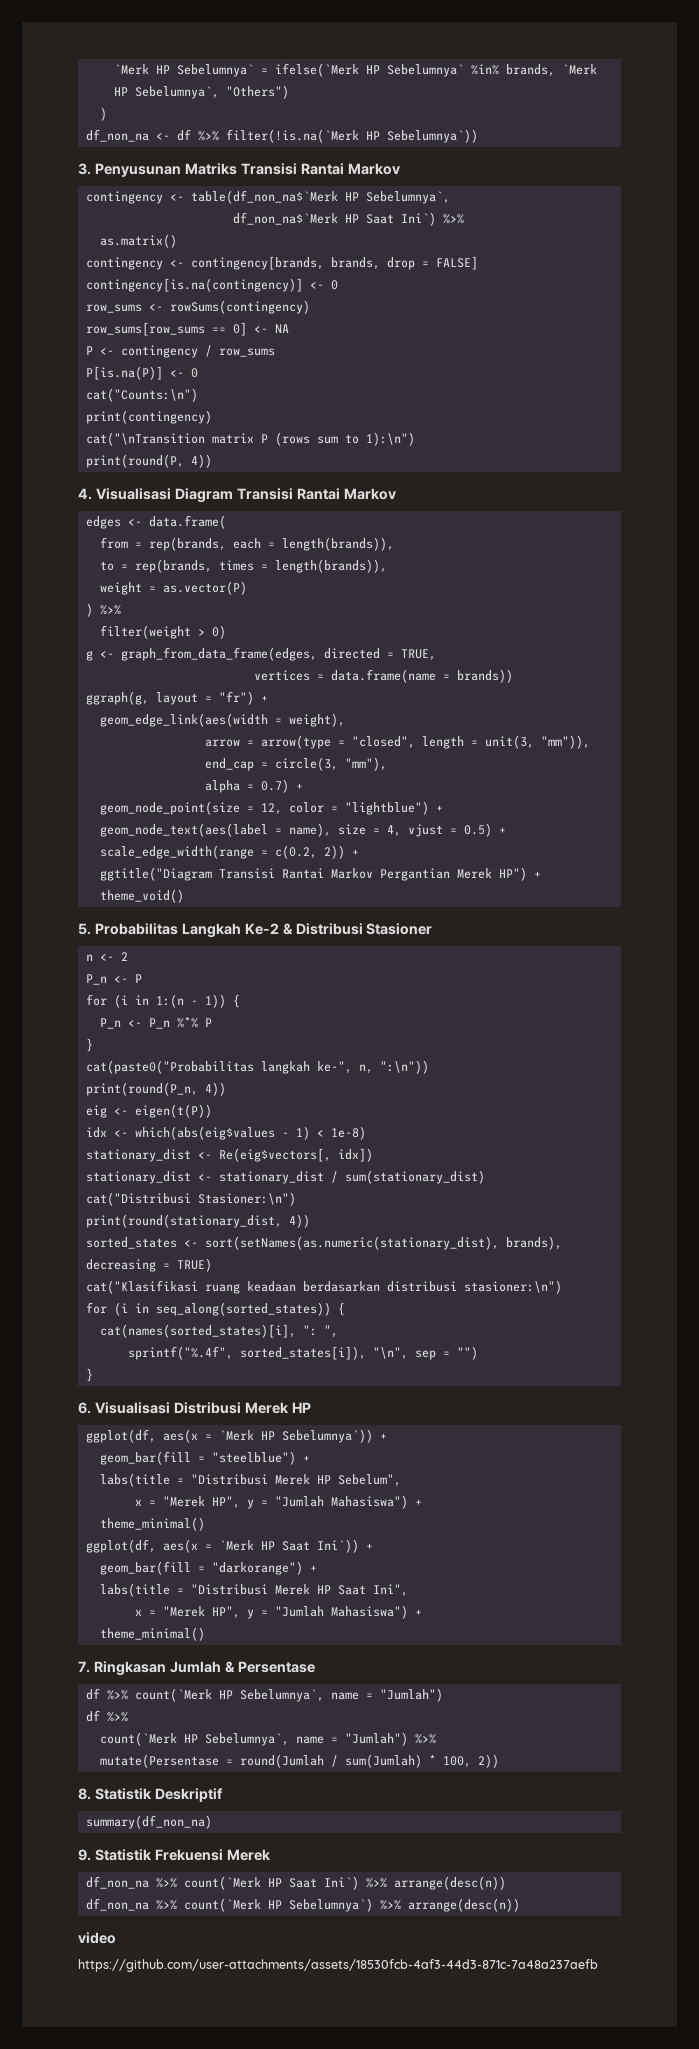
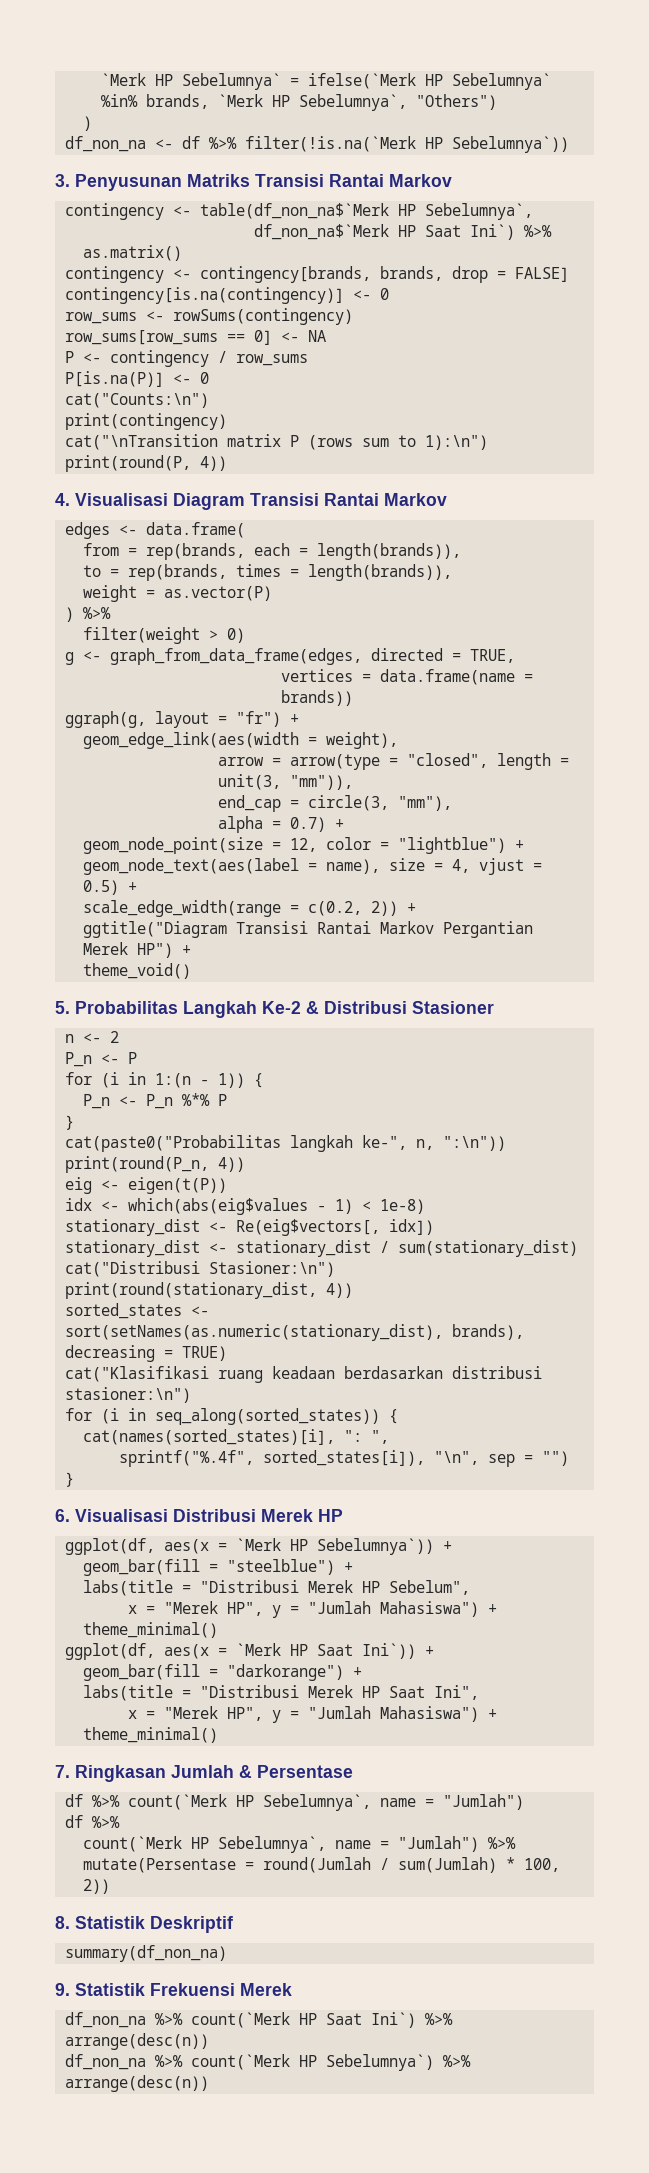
- video
- https://github.com/user-attachments/assets/18530fcb-4af3-44d3-871c-7a48a237aefb

